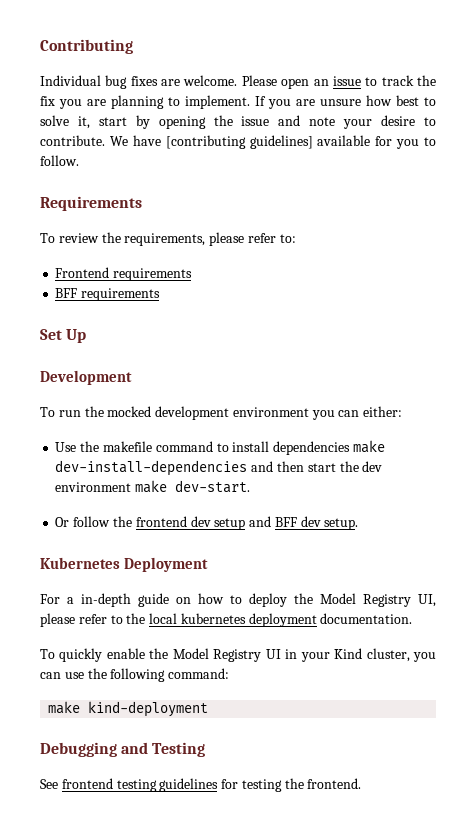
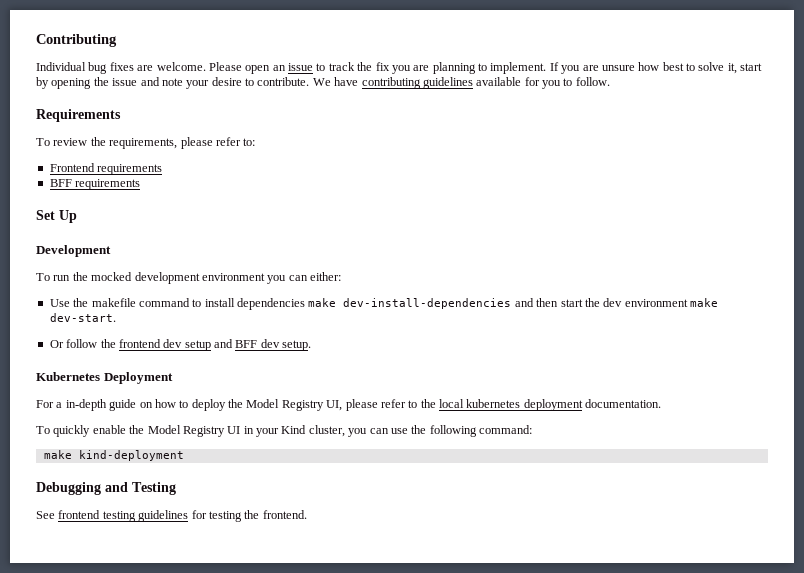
- We have [contributing guidelines] available for you to follow.
+ We have contributing guidelines available for you to follow.

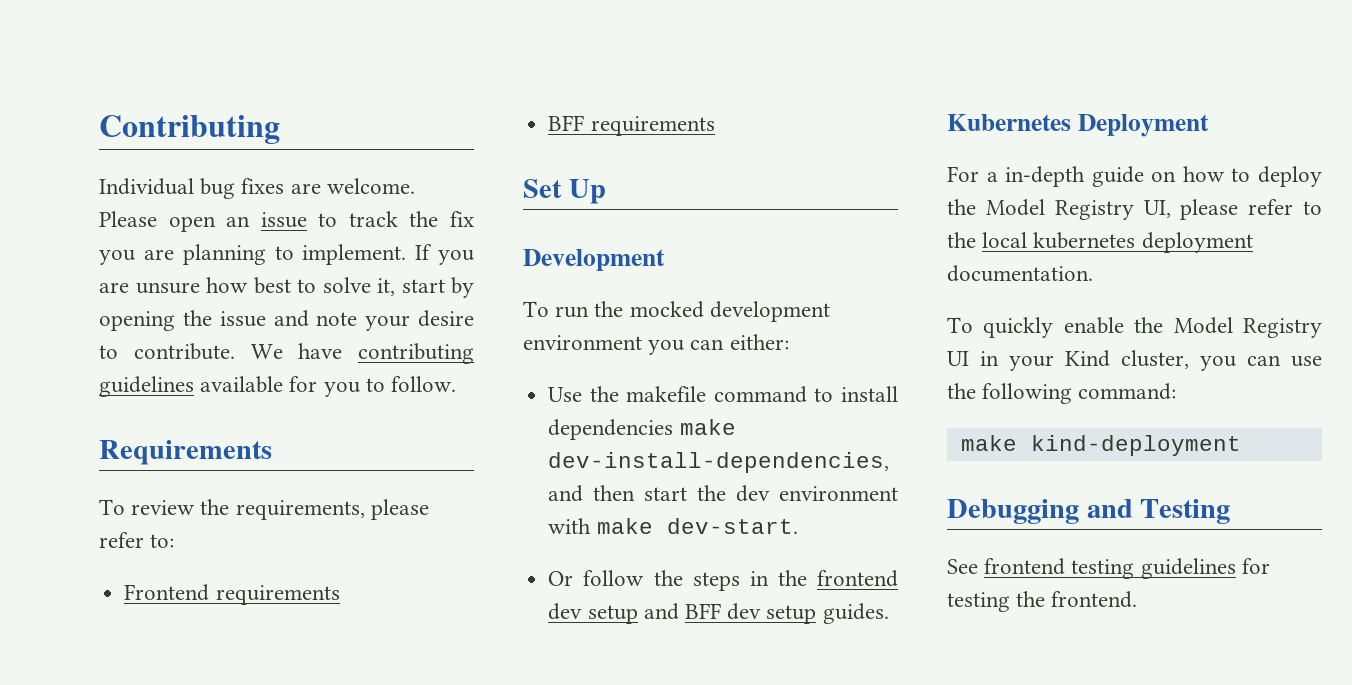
- Use the makefile command to install dependencies make dev-install-dependencies and then start the dev environment make dev-start.
+ Use the makefile command to install dependencies make dev-install-dependencies, and then start the dev environment with make dev-start.
- Or follow the frontend dev setup and BFF dev setup.
+ Or follow the steps in the frontend dev setup and BFF dev setup guides.

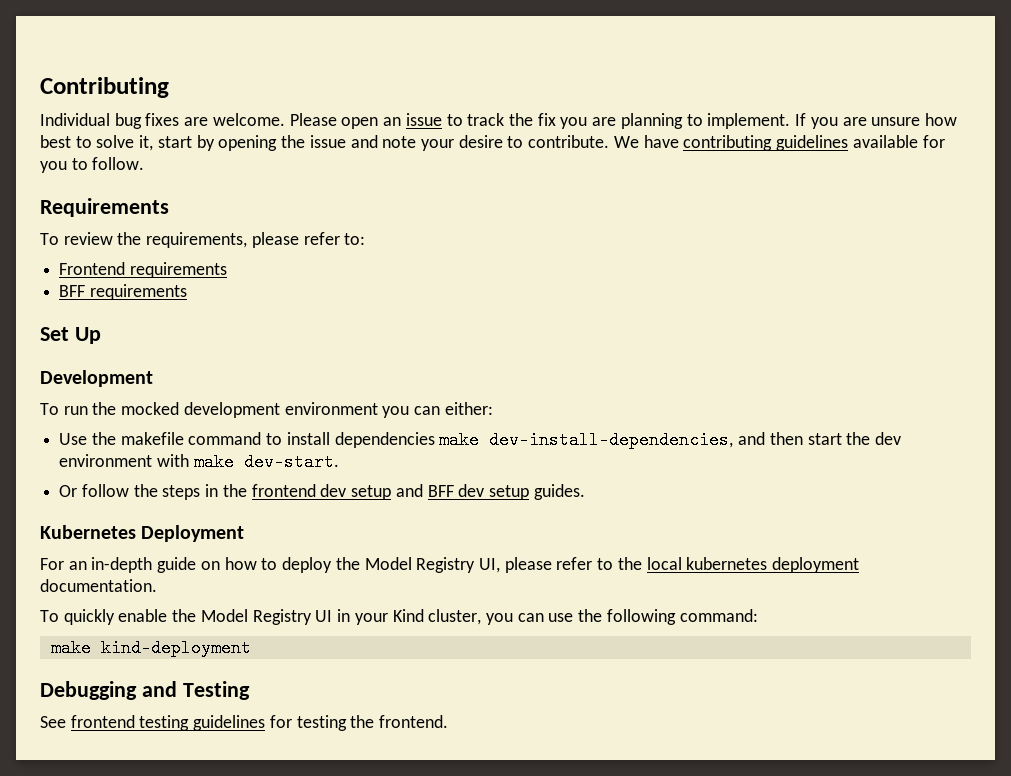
- For a in-depth guide on how to deploy the Model Registry UI, please refer to the local kubernetes deployment documentation.
+ For an in-depth guide on how to deploy the Model Registry UI, please refer to the local kubernetes deployment documentation.

